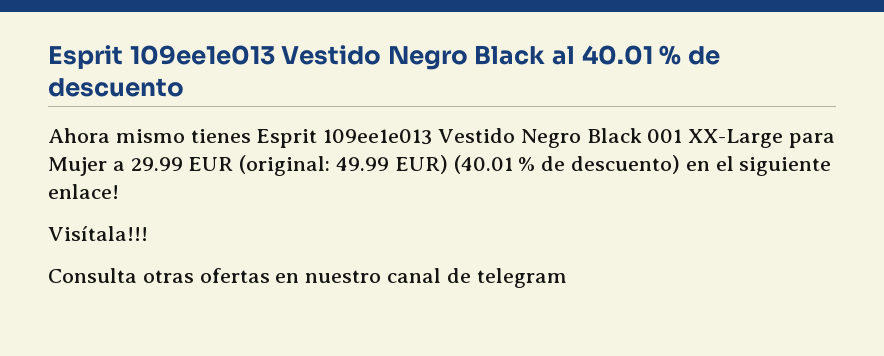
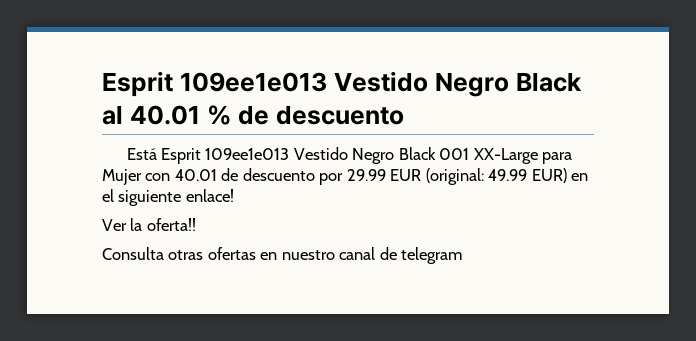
- Ahora mismo tienes Esprit 109ee1e013 Vestido Negro Black 001 XX-Large para Mujer a 29.99 EUR (original: 49.99 EUR) (40.01 % de descuento) en el siguiente enlace!
+ Está Esprit 109ee1e013 Vestido Negro Black 001 XX-Large para Mujer con 40.01 de descuento por 29.99 EUR (original: 49.99 EUR) en el siguiente enlace!
- Visítala!!!
+ Ver la oferta!!

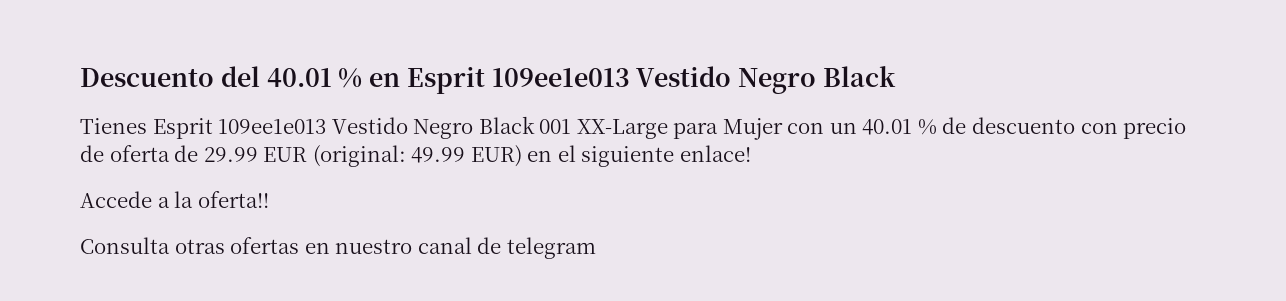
- Esprit 109ee1e013 Vestido Negro Black al 40.01 % de descuento
- Está Esprit 109ee1e013 Vestido Negro Black 001 XX-Large para Mujer con 40.01 de descuento por 29.99 EUR (original: 49.99 EUR) en el siguiente enlace!
+ Descuento del 40.01 % en Esprit 109ee1e013 Vestido Negro Black
+ Tienes Esprit 109ee1e013 Vestido Negro Black 001 XX-Large para Mujer con un 40.01 % de descuento con precio de oferta de 29.99 EUR (original: 49.99 EUR) en el siguiente enlace!
- Ver la oferta!!
+ Accede a la oferta!!

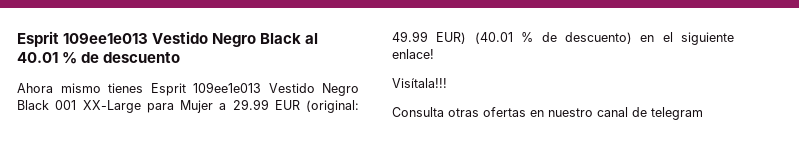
- Descuento del 40.01 % en Esprit 109ee1e013 Vestido Negro Black
- Tienes Esprit 109ee1e013 Vestido Negro Black 001 XX-Large para Mujer con un 40.01 % de descuento con precio de oferta de 29.99 EUR (original: 49.99 EUR) en el siguiente enlace!
+ Esprit 109ee1e013 Vestido Negro Black al 40.01 % de descuento
+ Ahora mismo tienes Esprit 109ee1e013 Vestido Negro Black 001 XX-Large para Mujer a 29.99 EUR (original: 49.99 EUR) (40.01 % de descuento) en el siguiente enlace!
- Accede a la oferta!!
+ Visítala!!!

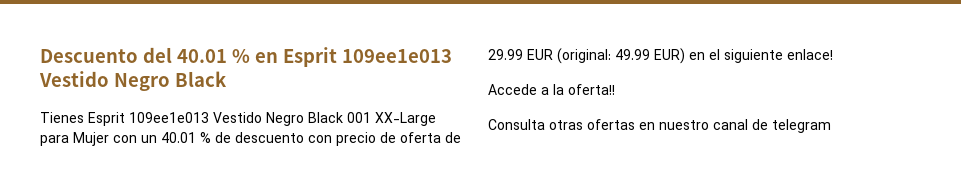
- Esprit 109ee1e013 Vestido Negro Black al 40.01 % de descuento
- Ahora mismo tienes Esprit 109ee1e013 Vestido Negro Black 001 XX-Large para Mujer a 29.99 EUR (original: 49.99 EUR) (40.01 % de descuento) en el siguiente enlace!
+ Descuento del 40.01 % en Esprit 109ee1e013 Vestido Negro Black
+ Tienes Esprit 109ee1e013 Vestido Negro Black 001 XX-Large para Mujer con un 40.01 % de descuento con precio de oferta de 29.99 EUR (original: 49.99 EUR) en el siguiente enlace!
- Visítala!!!
+ Accede a la oferta!!

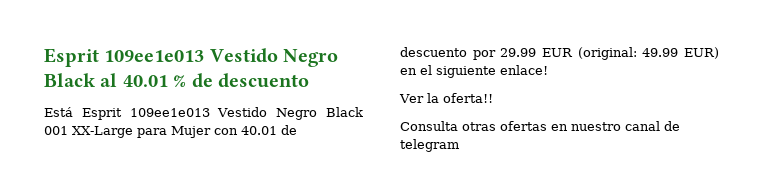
- Descuento del 40.01 % en Esprit 109ee1e013 Vestido Negro Black
- Tienes Esprit 109ee1e013 Vestido Negro Black 001 XX-Large para Mujer con un 40.01 % de descuento con precio de oferta de 29.99 EUR (original: 49.99 EUR) en el siguiente enlace!
+ Esprit 109ee1e013 Vestido Negro Black al 40.01 % de descuento
+ Está Esprit 109ee1e013 Vestido Negro Black 001 XX-Large para Mujer con 40.01 de descuento por 29.99 EUR (original: 49.99 EUR) en el siguiente enlace!
- Accede a la oferta!!
+ Ver la oferta!!

